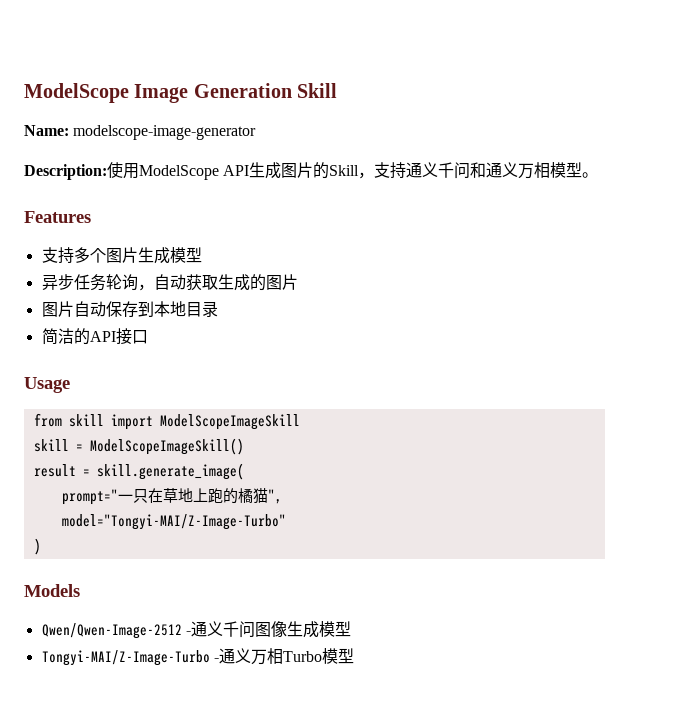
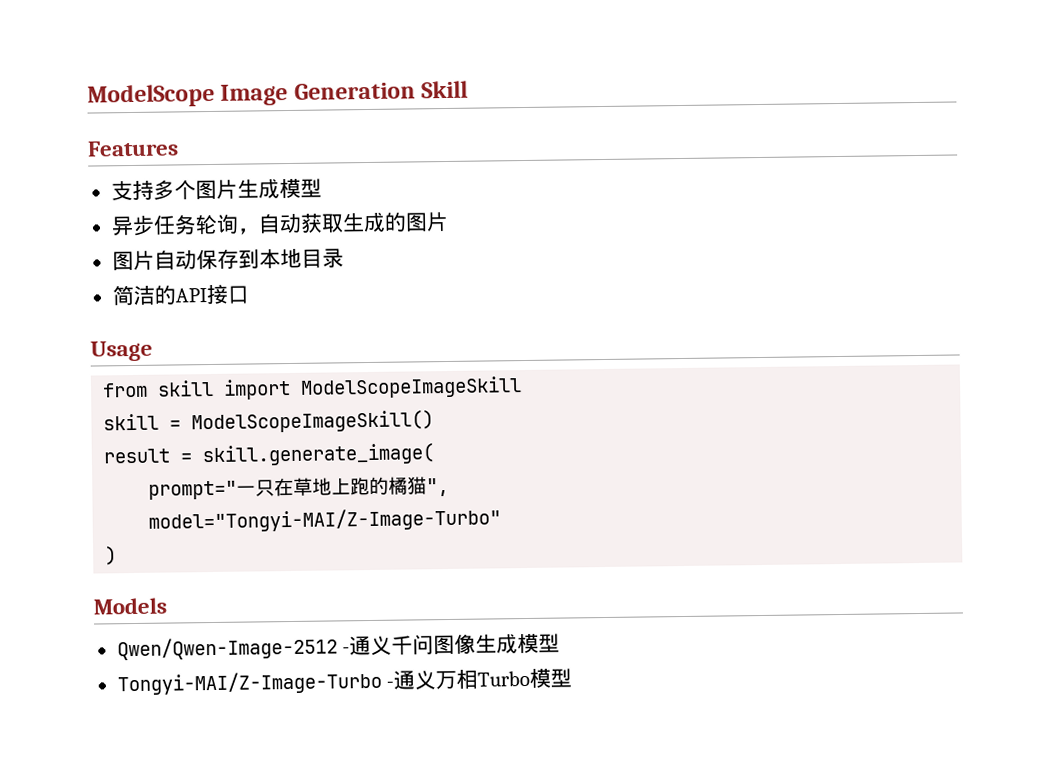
- Name: modelscope-image-generator
- Description:使用ModelScope API生成图片的Skill，支持通义千问和通义万相模型。

